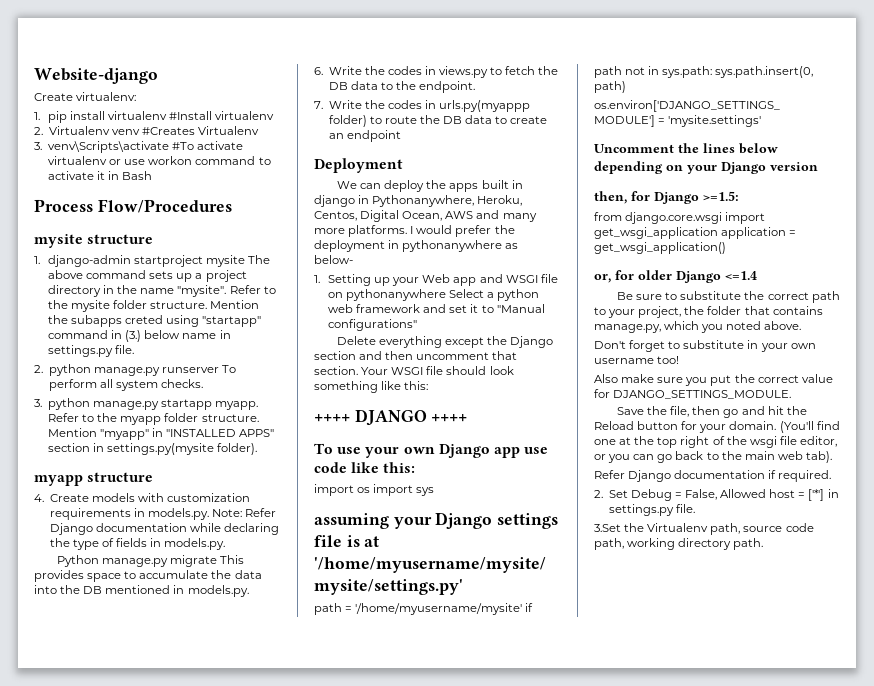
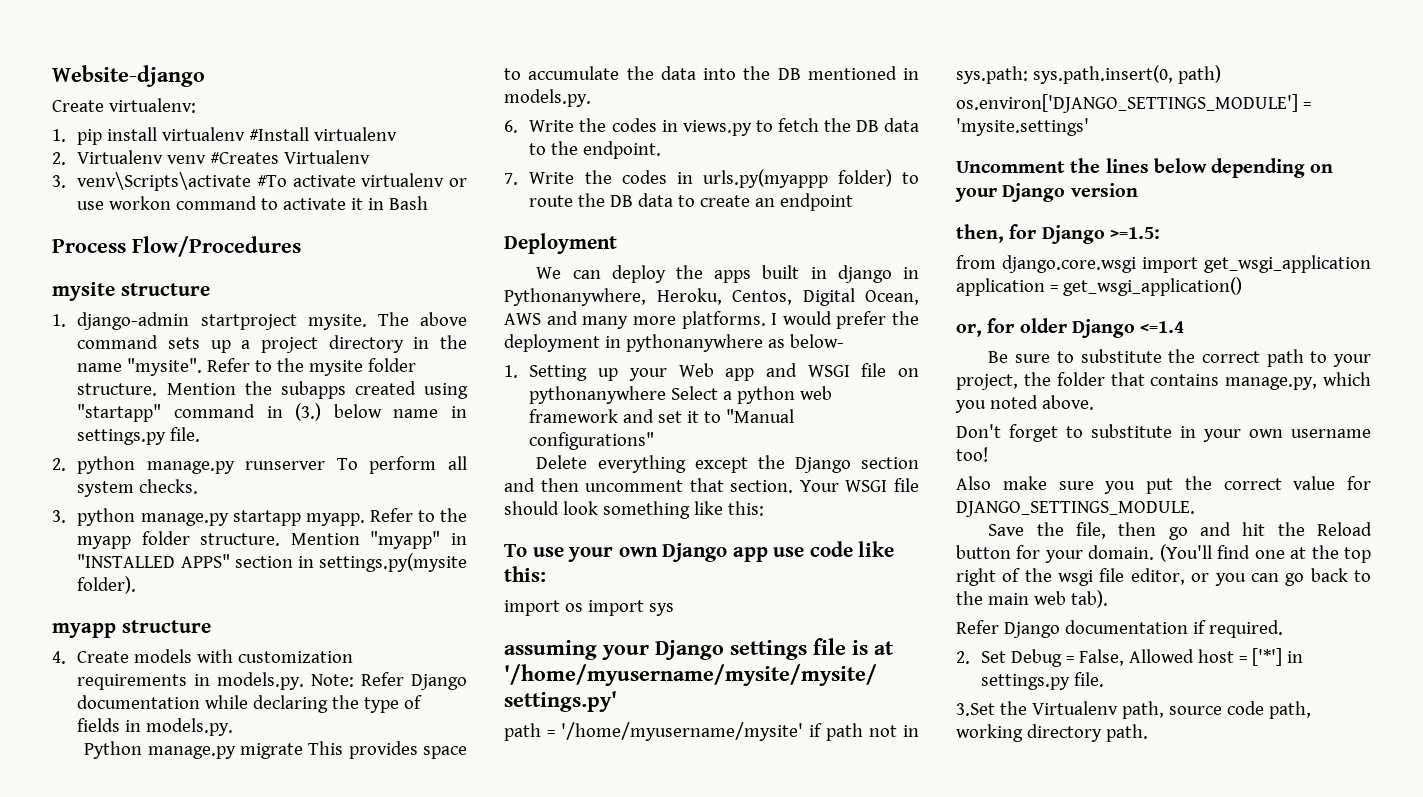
- 1. django-admin startproject mysite The above command sets up a project directory in the name "mysite".
+ 1. django-admin startproject mysite. The above command sets up a project directory in the name "mysite".
- Mention the subapps creted using "startapp" command in (3.) below name in settings.py file.
+ Mention the subapps created using "startapp" command in (3.) below name in settings.py file.
- ++++ DJANGO ++++

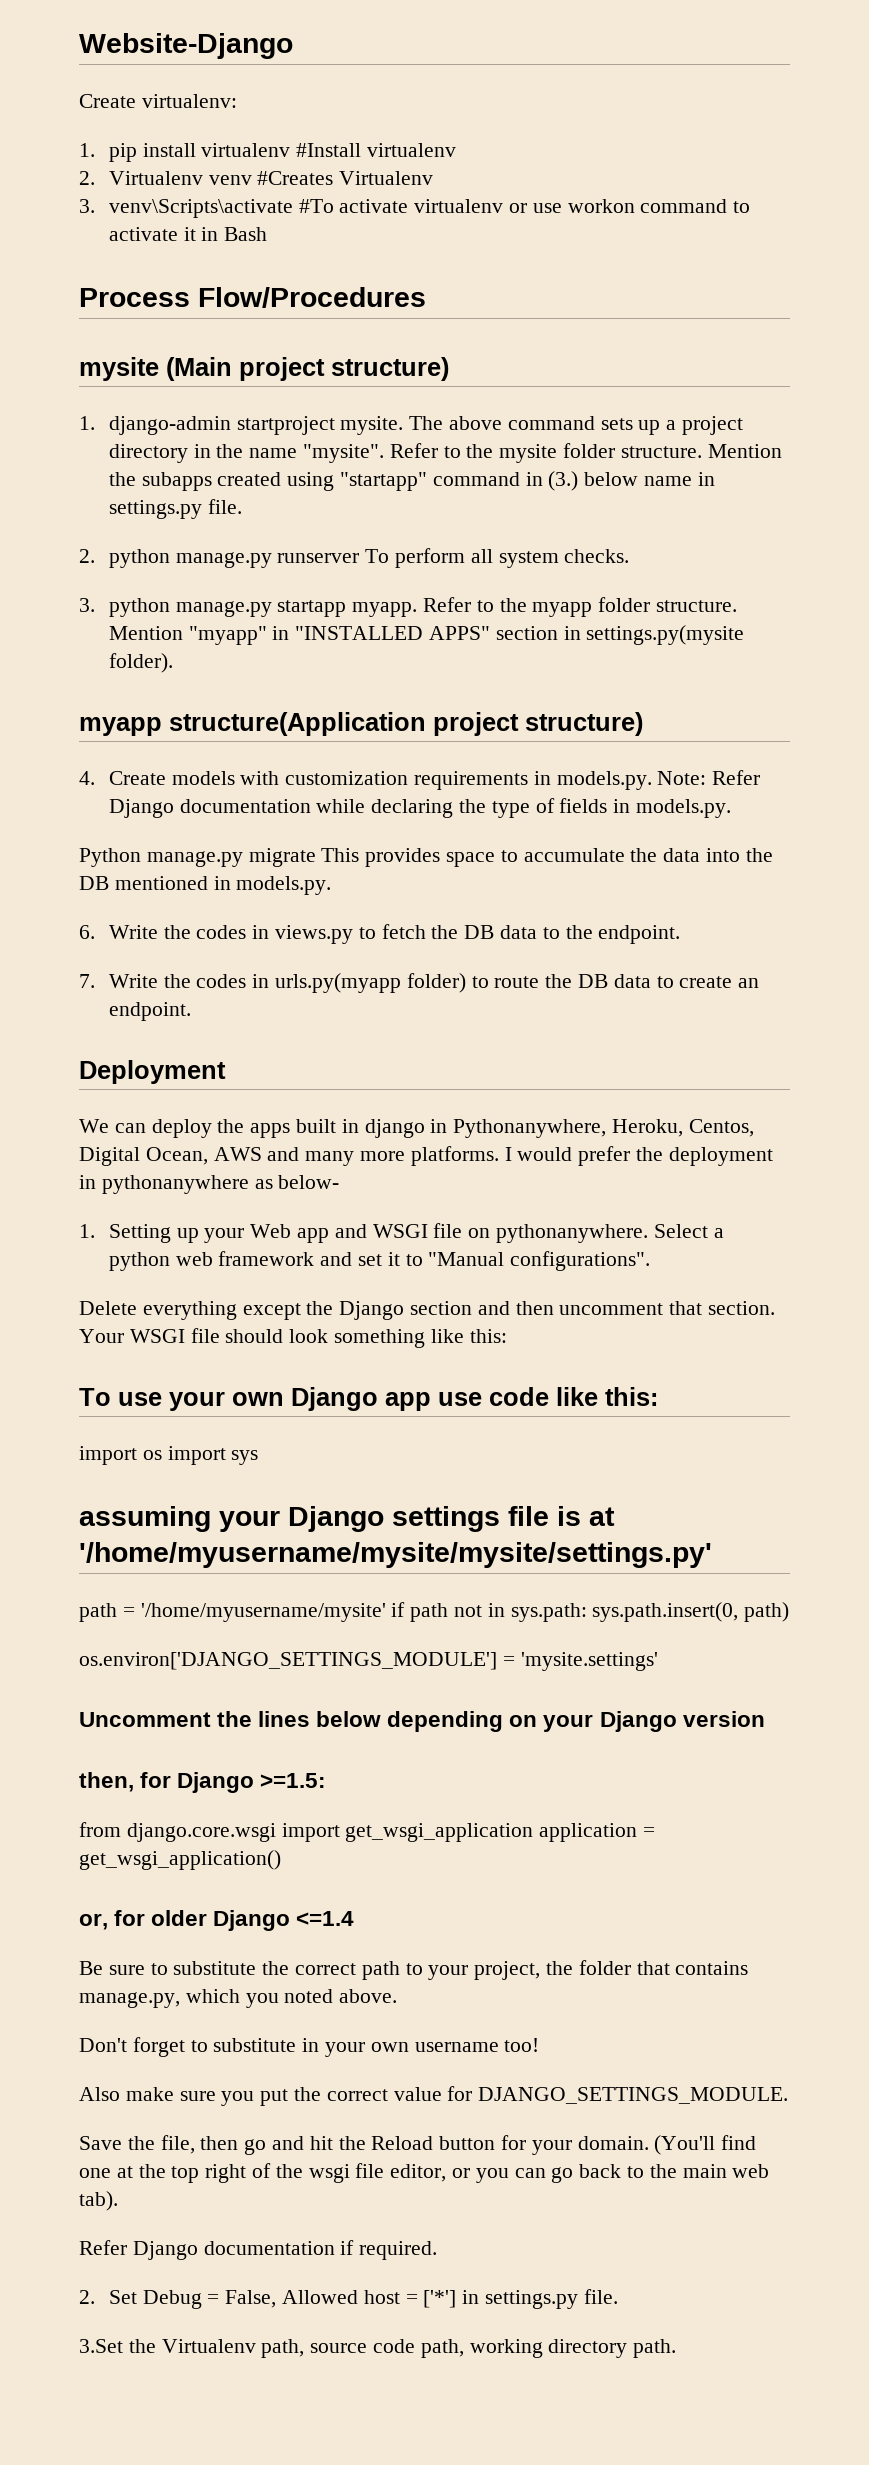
- Website-django
+ Website-Django
- mysite structure
+ mysite (Main project structure)
- myapp structure
+ myapp structure(Application project structure)
- 7. Write the codes in urls.py(myappp folder) to route the DB data to create an endpoint
+ 7. Write the codes in urls.py(myapp folder) to route the DB data to create an endpoint.
- 1. Setting up your Web app and WSGI file on pythonanywhere Select a python web framework and set it to "Manual configurations"
+ 1. Setting up your Web app and WSGI file on pythonanywhere. Select a python web framework and set it to "Manual configurations".

